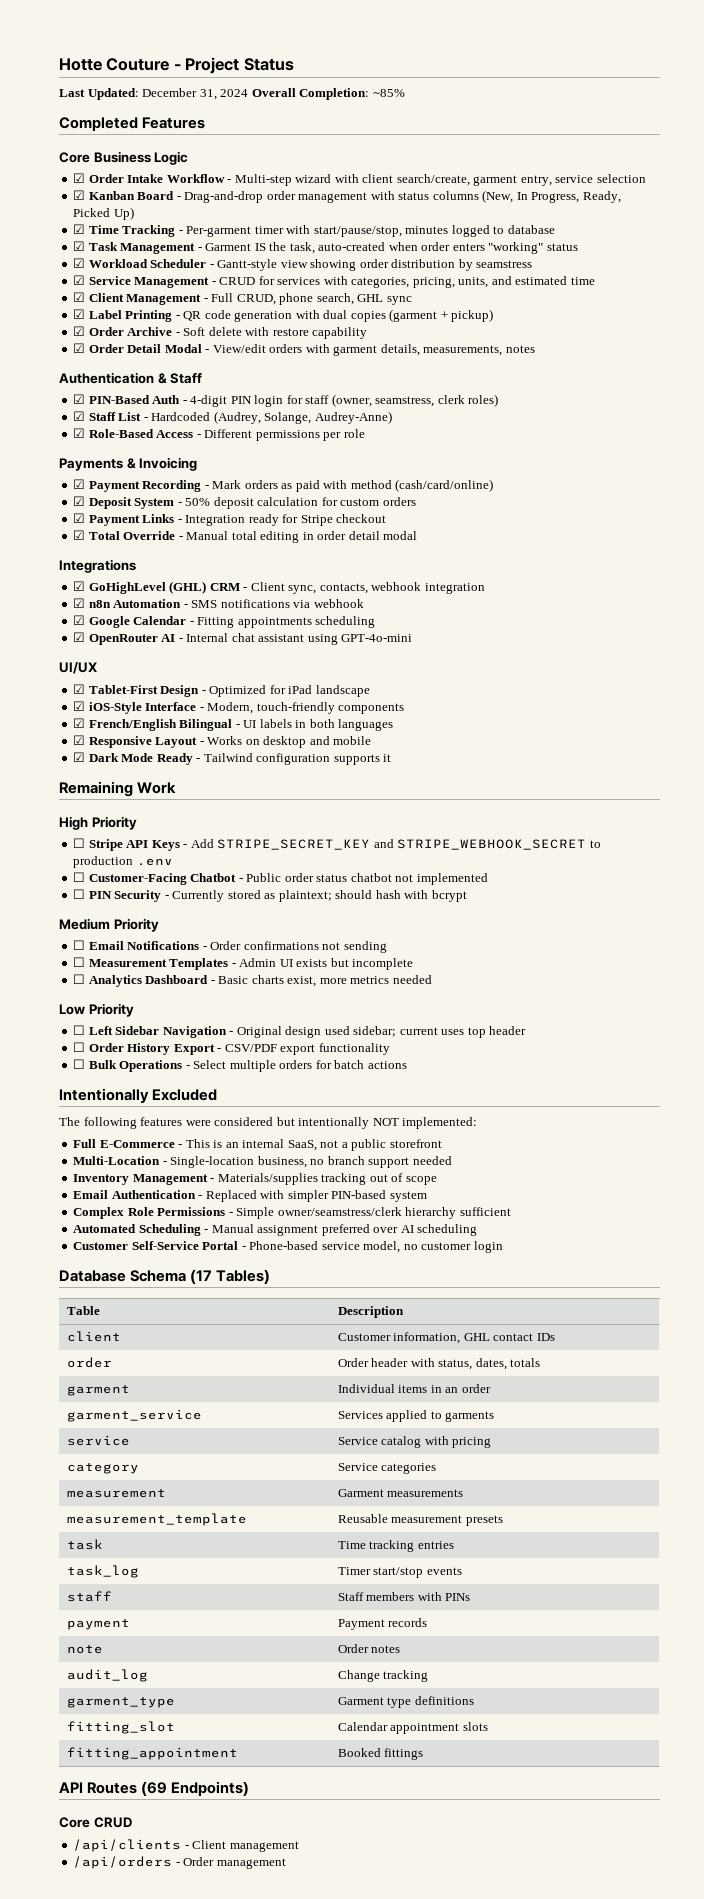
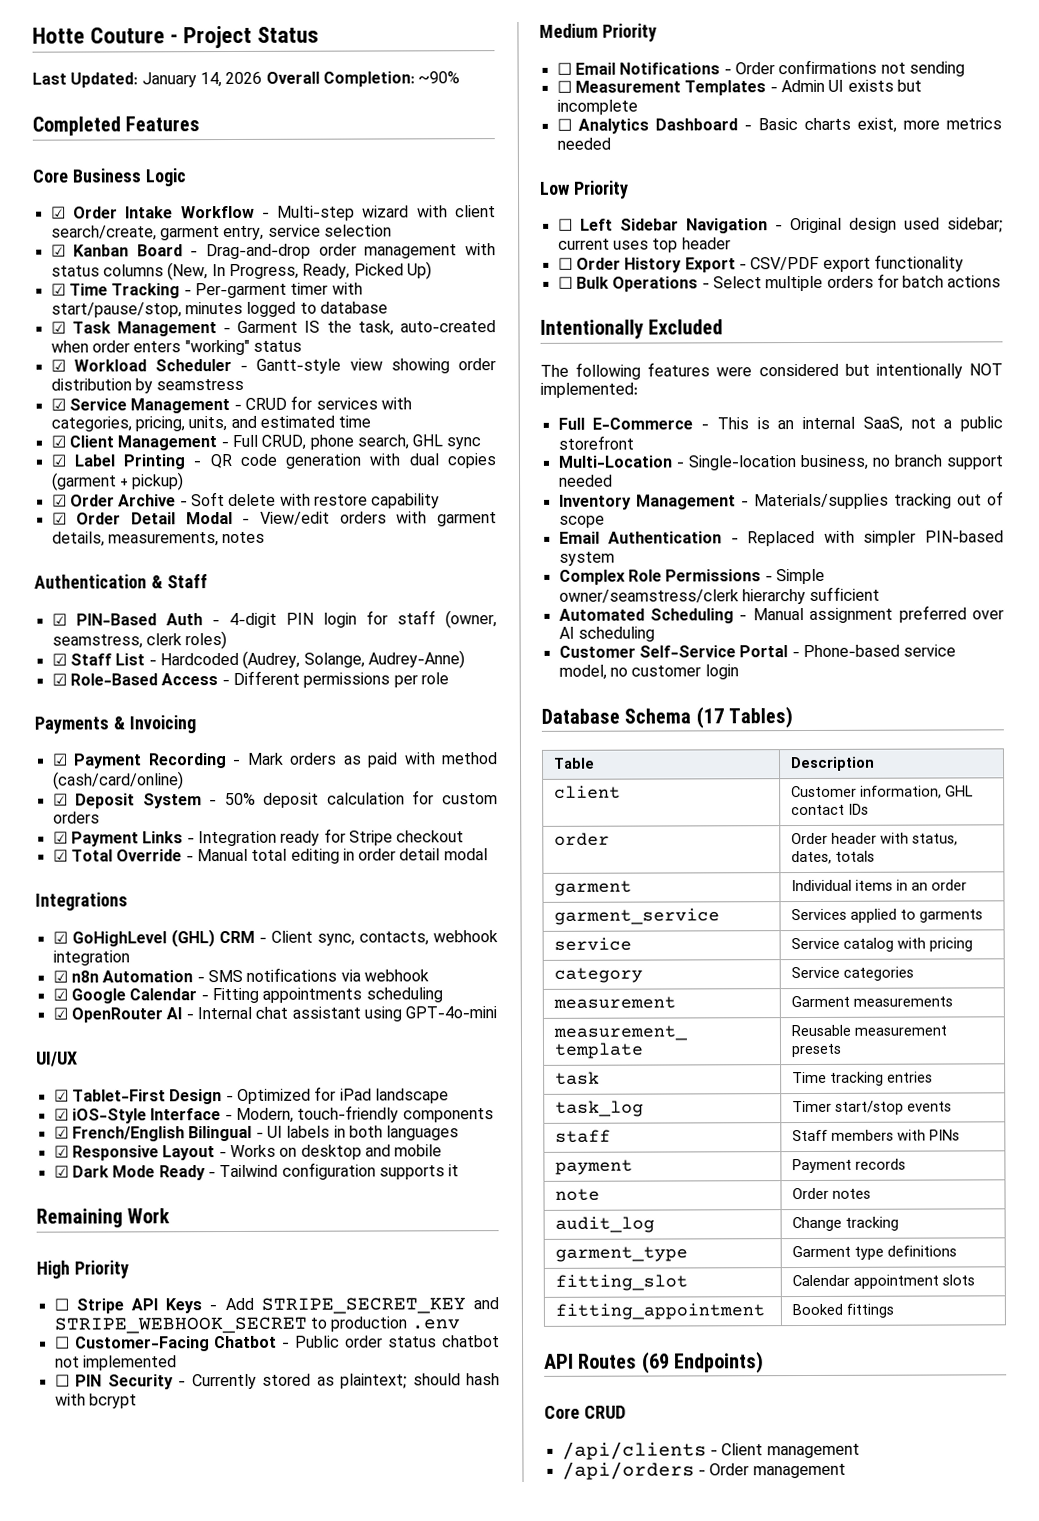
- Last Updated: December 31, 2024 Overall Completion: ~85%
+ Last Updated: January 14, 2026 Overall Completion: ~90%

